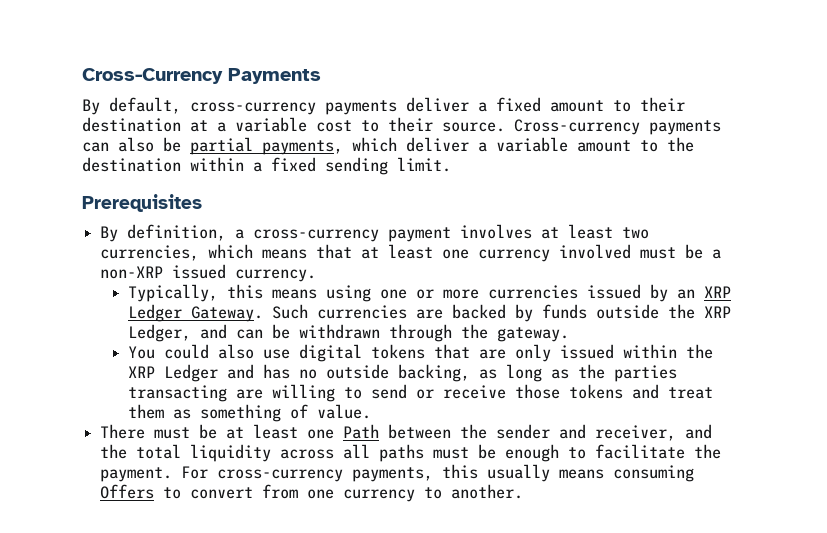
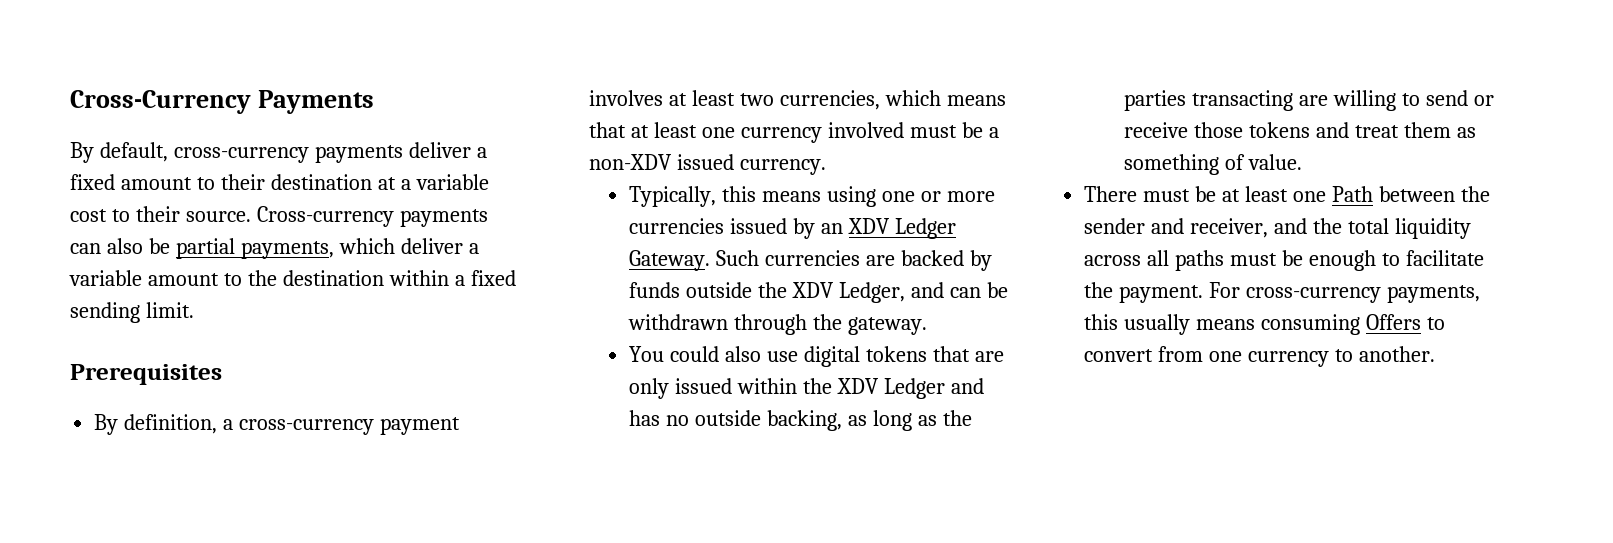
- By definition, a cross-currency payment involves at least two currencies, which means that at least one currency involved must be a non-XRP issued currency.
+ By definition, a cross-currency payment involves at least two currencies, which means that at least one currency involved must be a non-XDV issued currency.
- Typically, this means using one or more currencies issued by an XRP Ledger Gateway.
+ Typically, this means using one or more currencies issued by an XDV Ledger Gateway.
- Such currencies are backed by funds outside the XRP Ledger, and can be withdrawn through the gateway.
+ Such currencies are backed by funds outside the XDV Ledger, and can be withdrawn through the gateway.
- You could also use digital tokens that are only issued within the XRP Ledger and has no outside backing, as long as the parties transacting are willing to send or receive those tokens and treat them as something of value.
+ You could also use digital tokens that are only issued within the XDV Ledger and has no outside backing, as long as the parties transacting are willing to send or receive those tokens and treat them as something of value.

